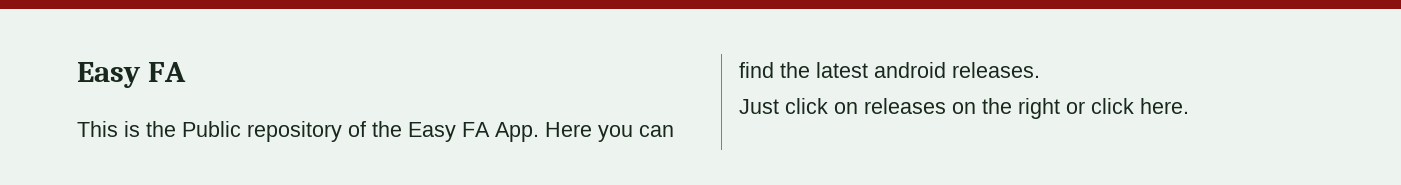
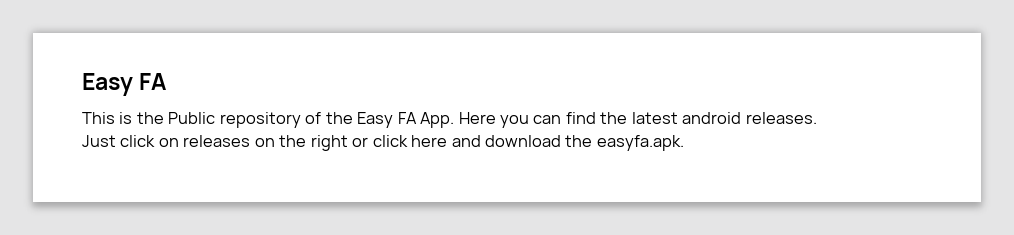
- Just click on releases on the right or click here.
+ Just click on releases on the right or click here and download the easyfa.apk.

